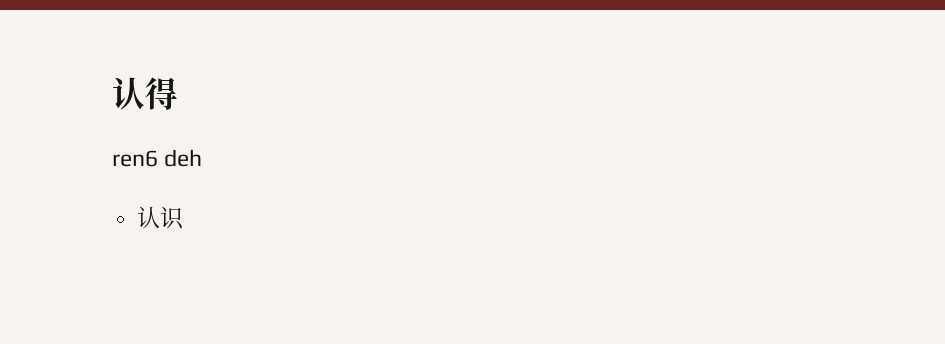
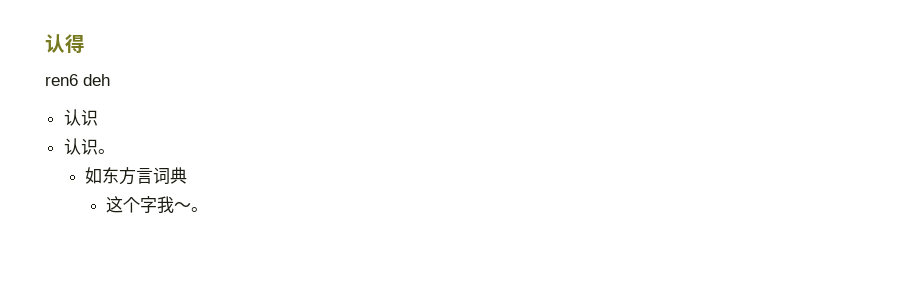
+ 认识。
+ 如东方言词典
+ 这个字我～。

